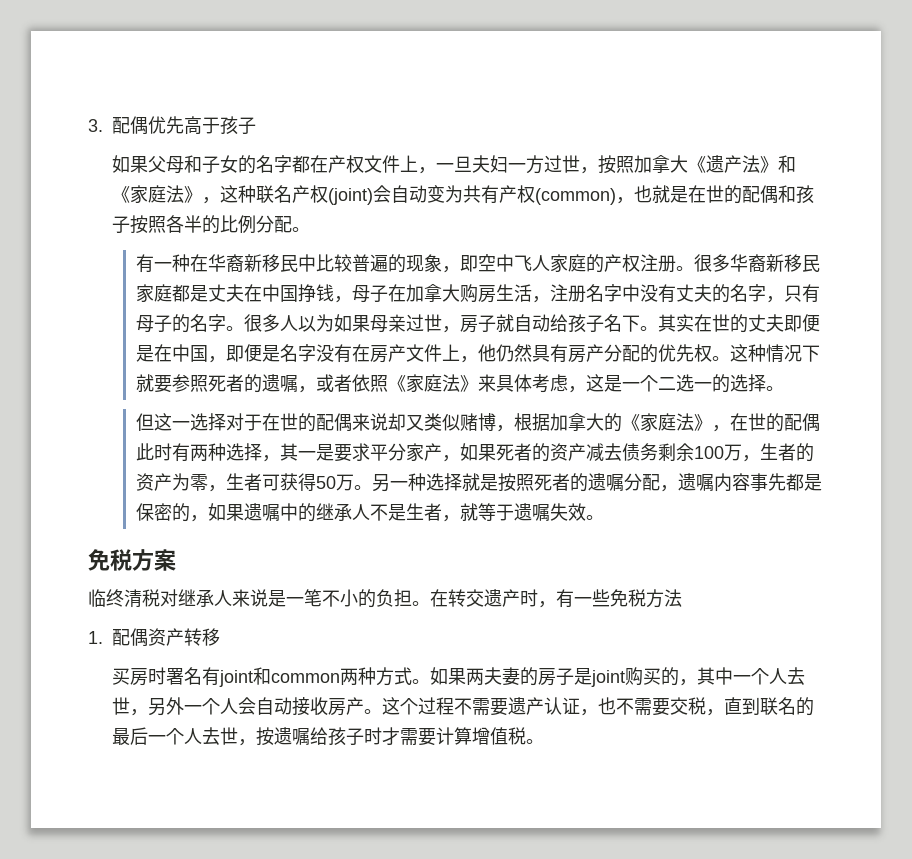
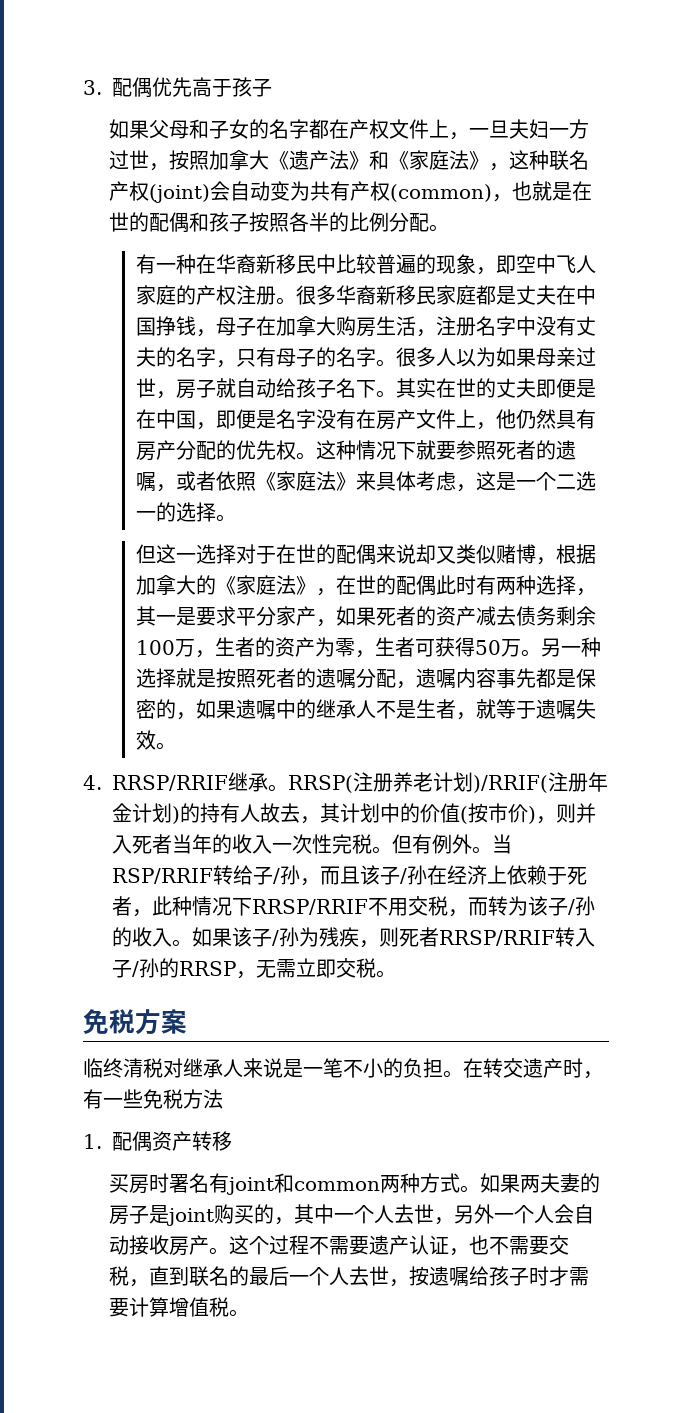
+ 4. RRSP/RRIF继承。RRSP(注册养老计划)/RRIF(注册年金计划)的持有人故去，其计划中的价值(按市价)，则并入死者当年的收入一次性完税。但有例外。当RSP/RRIF转给子/孙，而且该子/孙在经济上依赖于死者，此种情况下RRSP/RRIF不用交税，而转为该子/孙的收入。如果该子/孙为残疾，则死者RRSP/RRIF转入子/孙的RRSP，无需立即交税。

